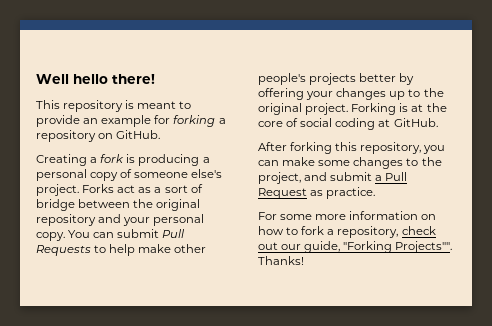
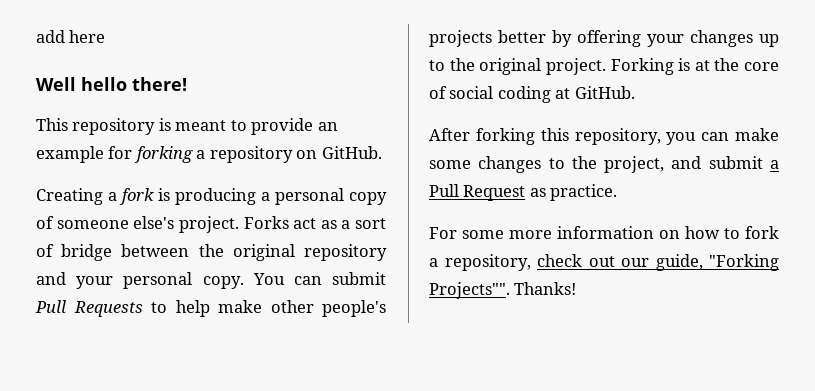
+ add here

